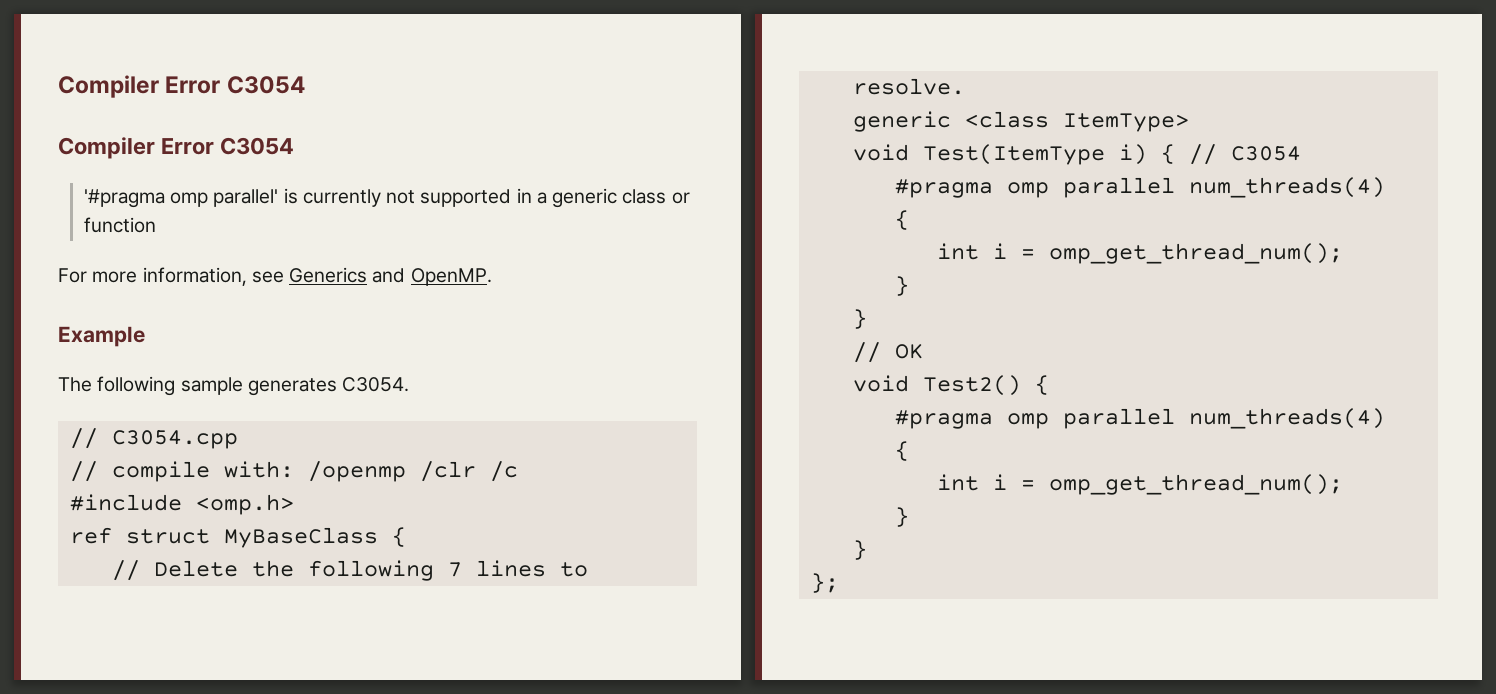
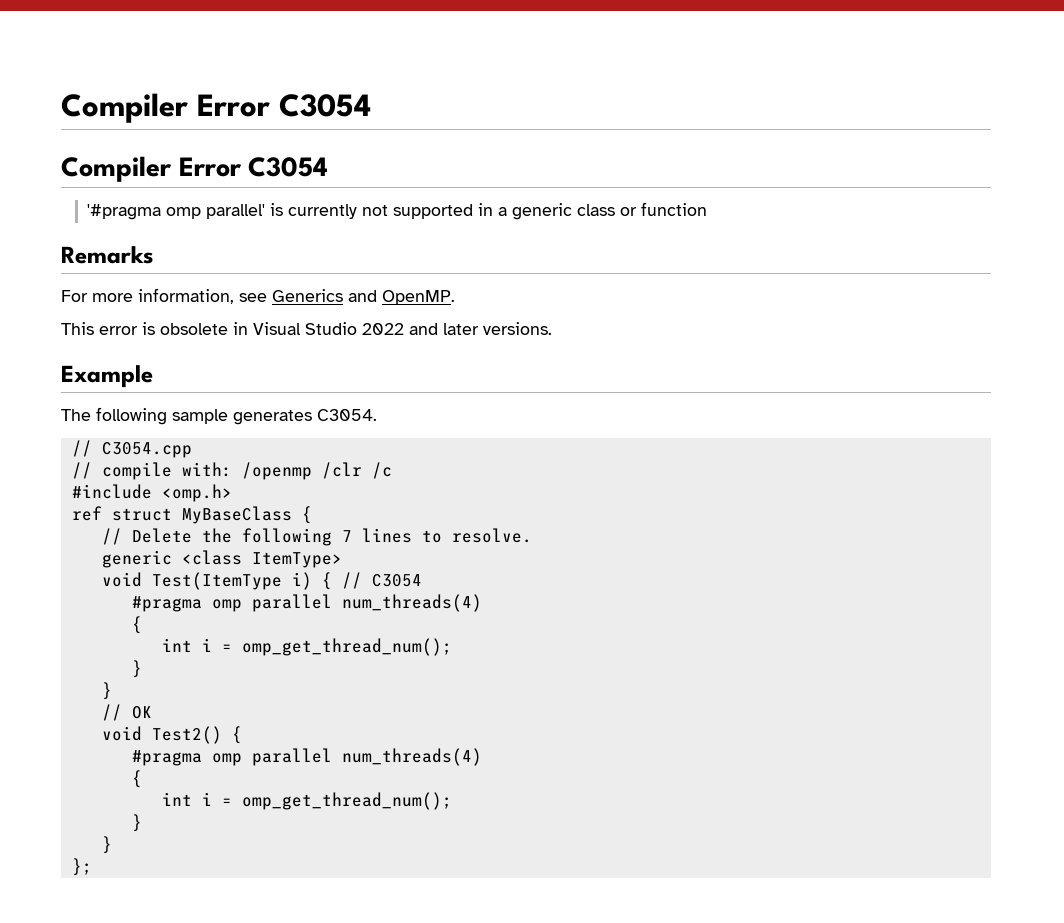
+ Remarks
+ This error is obsolete in Visual Studio 2022 and later versions.

